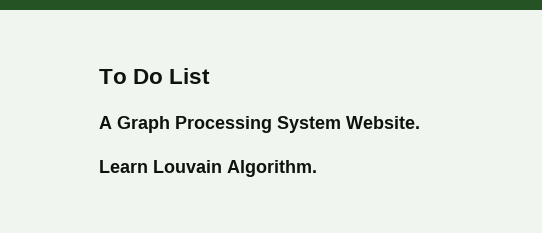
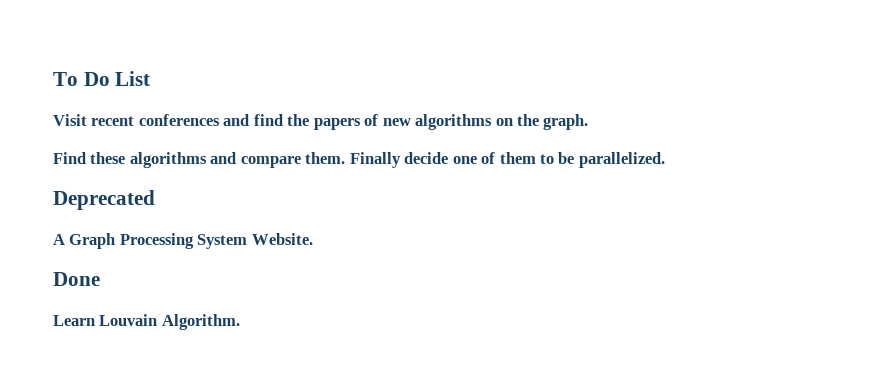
+ Visit recent conferences and find the papers of new algorithms on the graph.
+ Find these algorithms and compare them. Finally decide one of them to be parallelized.
+ Deprecated
+ Done

